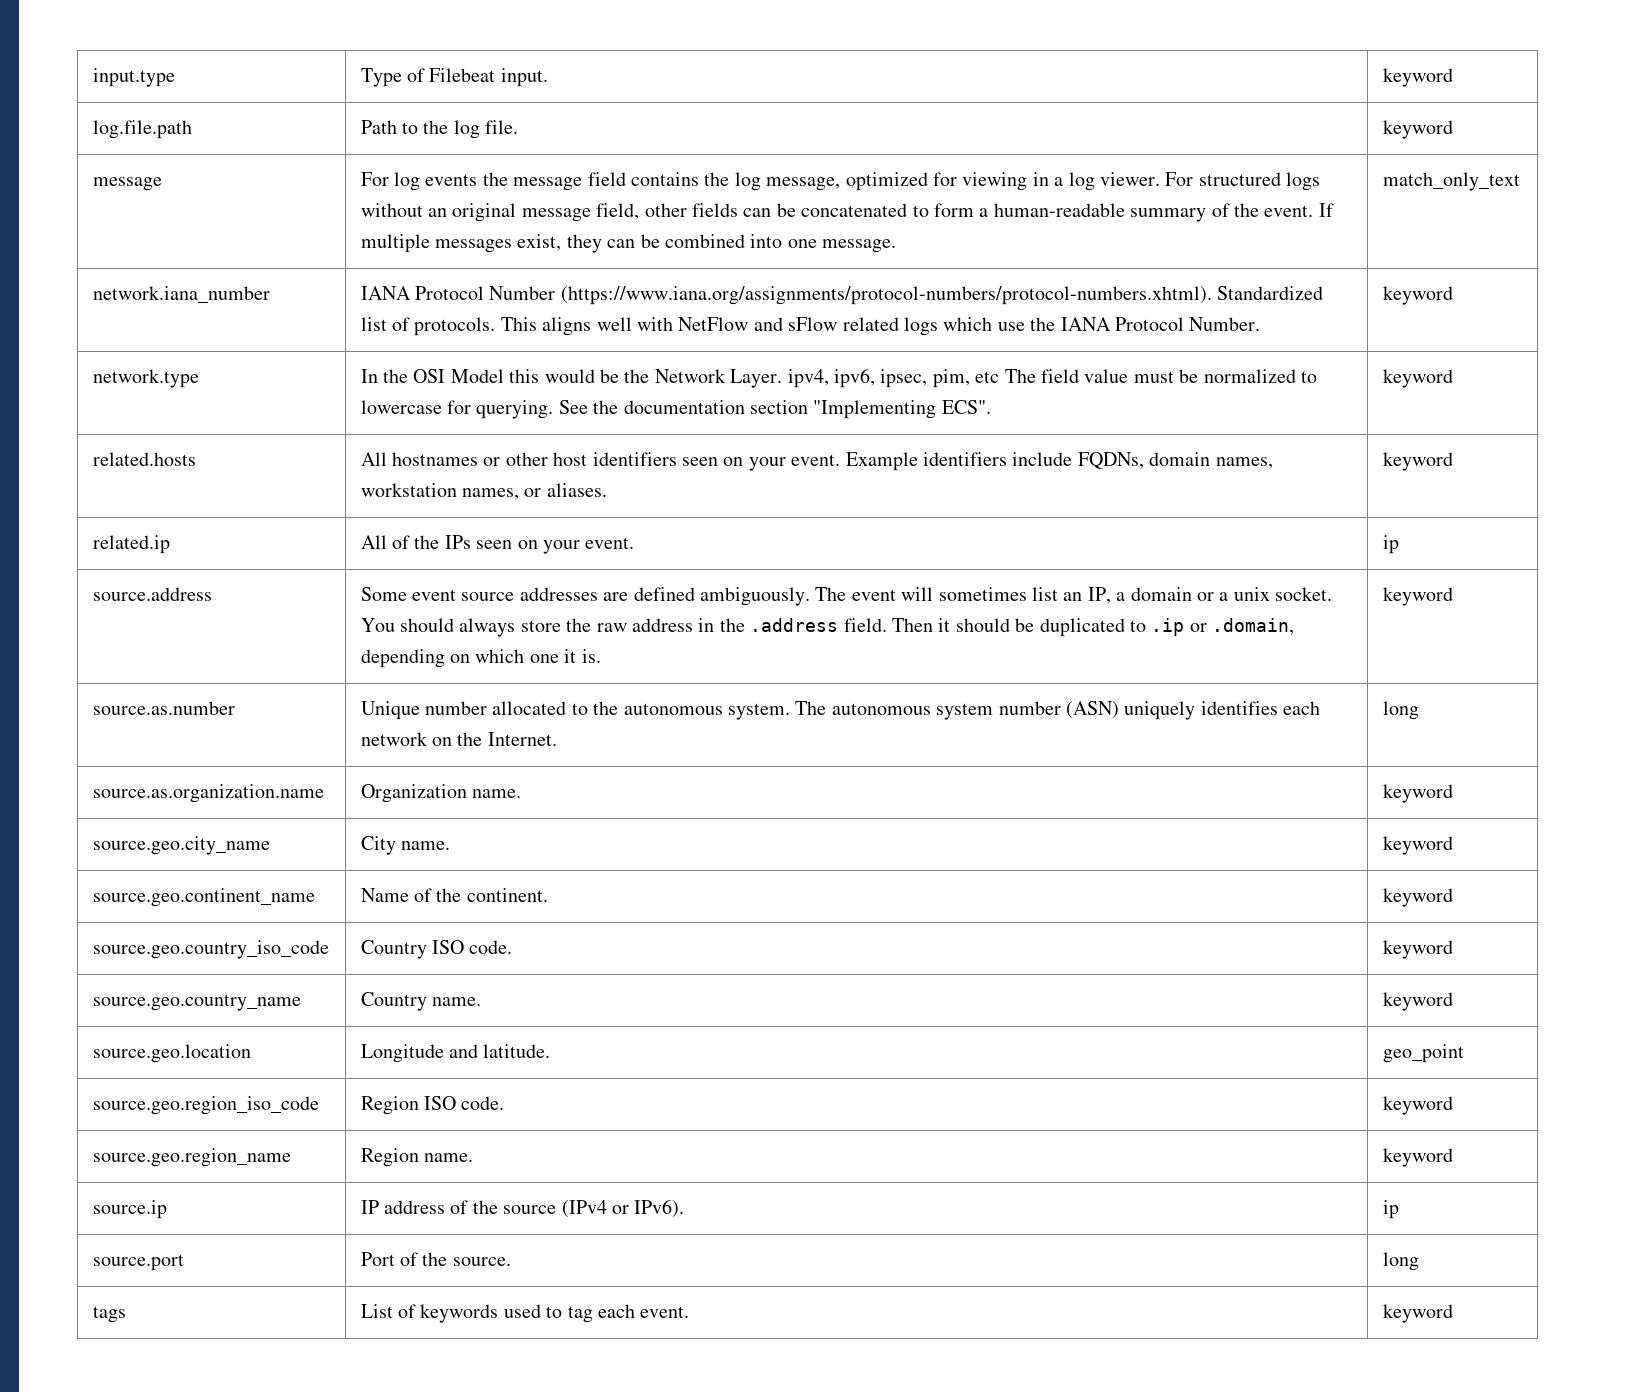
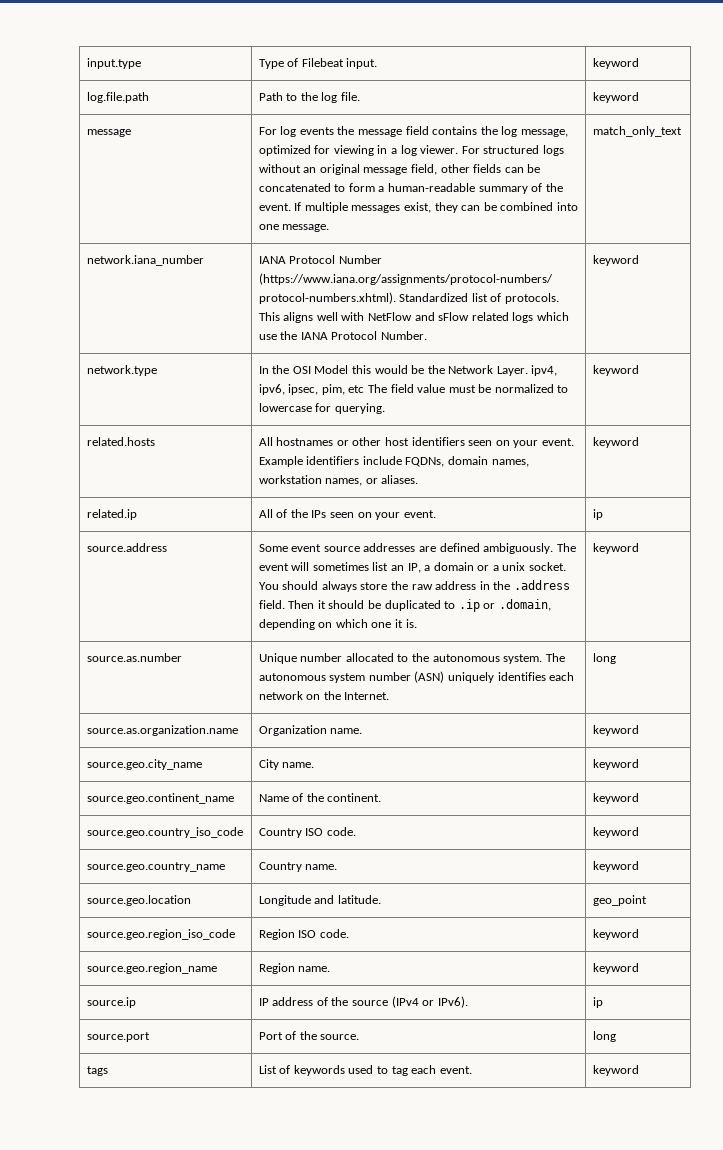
- network.type | In the OSI Model this would be the Network Layer. ipv4, ipv6, ipsec, pim, etc The field value must be normalized to lowercase for querying. See the documentation section "Implementing ECS". | keyword
+ network.type | In the OSI Model this would be the Network Layer. ipv4, ipv6, ipsec, pim, etc The field value must be normalized to lowercase for querying. | keyword

